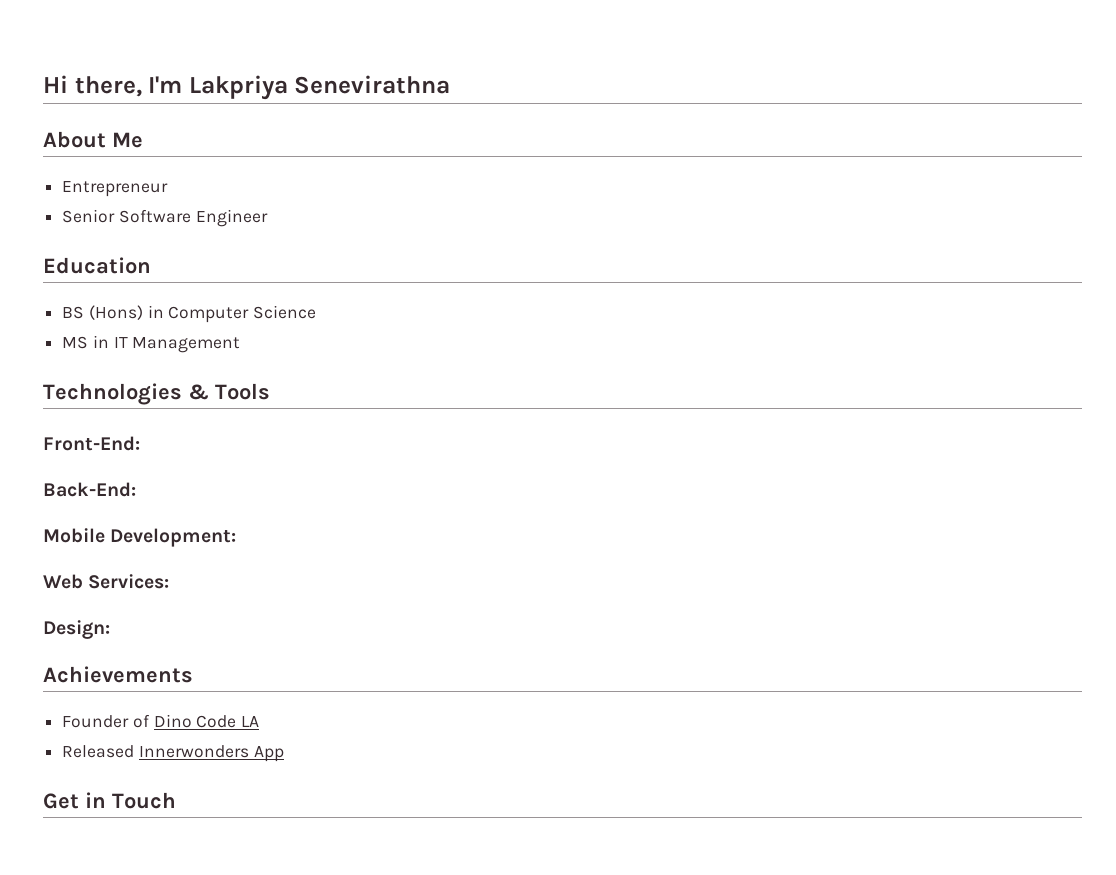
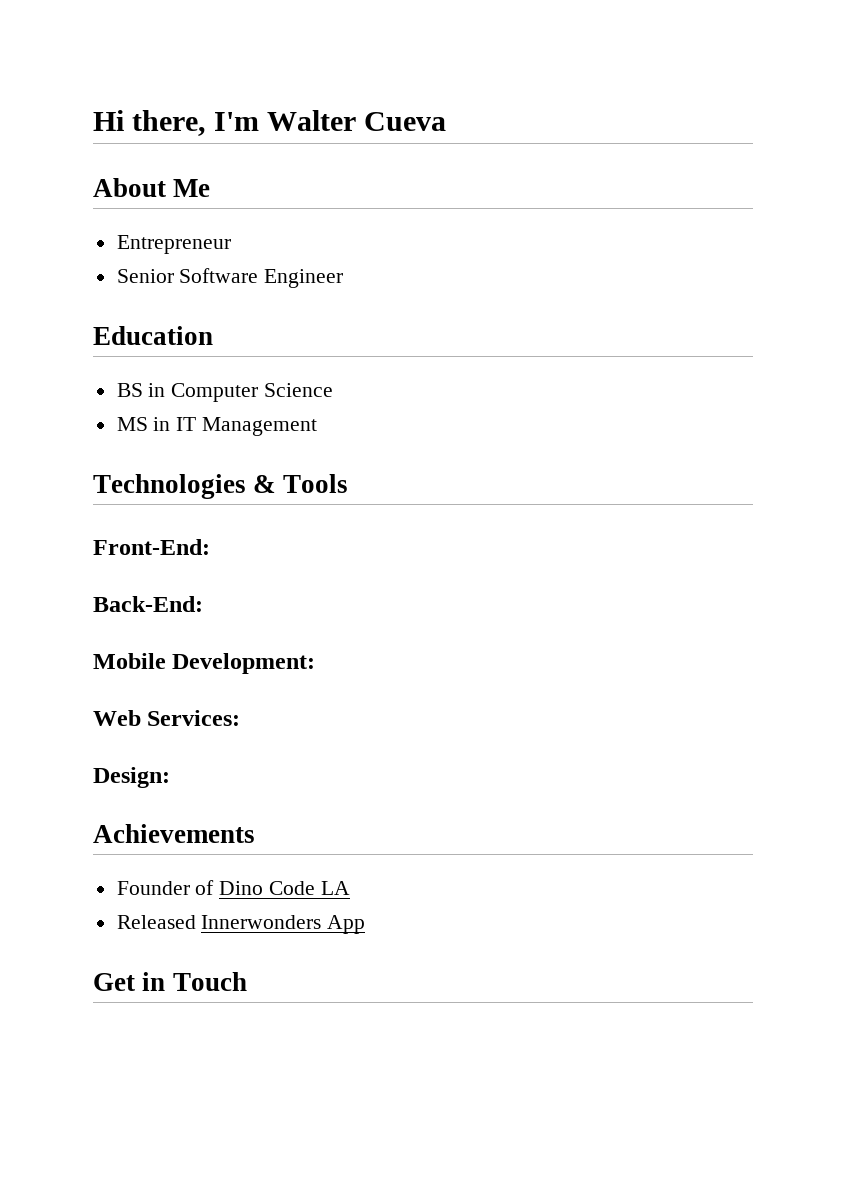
- Hi there, I'm Lakpriya Senevirathna
+ Hi there, I'm Walter Cueva
- BS (Hons) in Computer Science
+ BS in Computer Science

